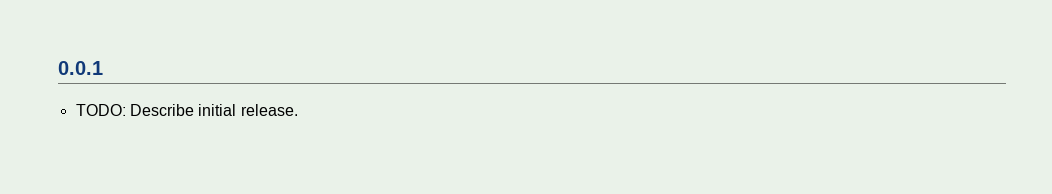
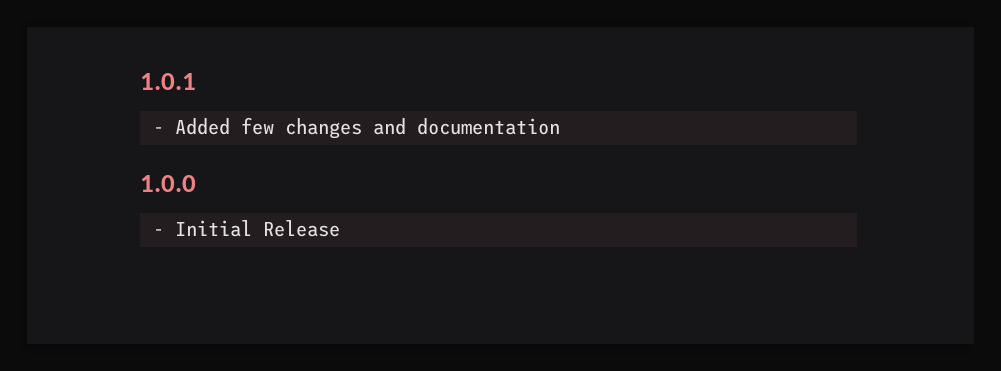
- 0.0.1
- TODO: Describe initial release.
+ 1.0.1
+ - Added few changes and documentation
+ 1.0.0
+ - Initial Release

